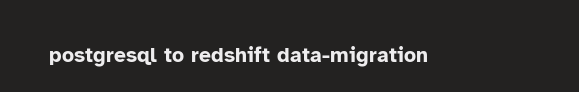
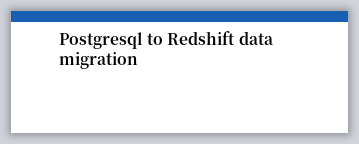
- postgresql to redshift data-migration
+ Postgresql to Redshift data migration

